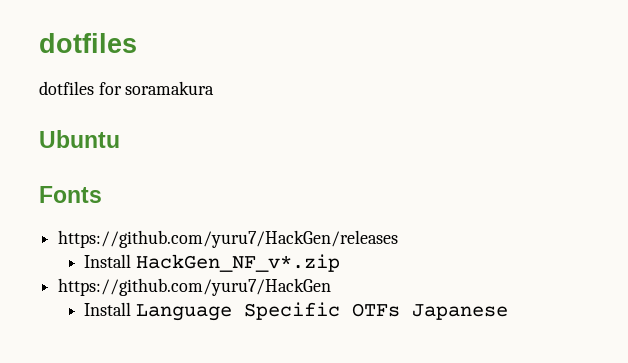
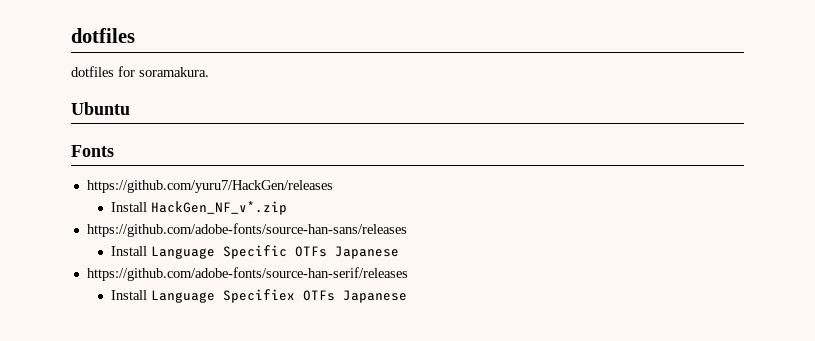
- dotfiles for soramakura
+ dotfiles for soramakura.
- https://github.com/yuru7/HackGen
+ https://github.com/adobe-fonts/source-han-sans/releases
+ https://github.com/adobe-fonts/source-han-serif/releases
+ Install Language Specifiex OTFs Japanese

